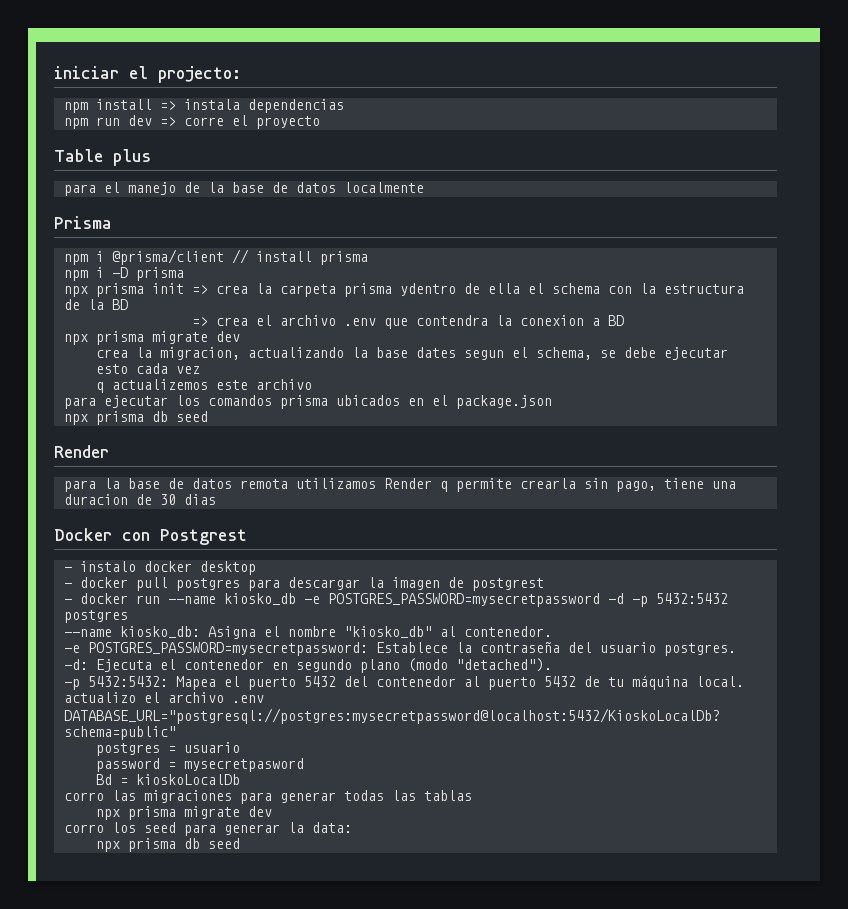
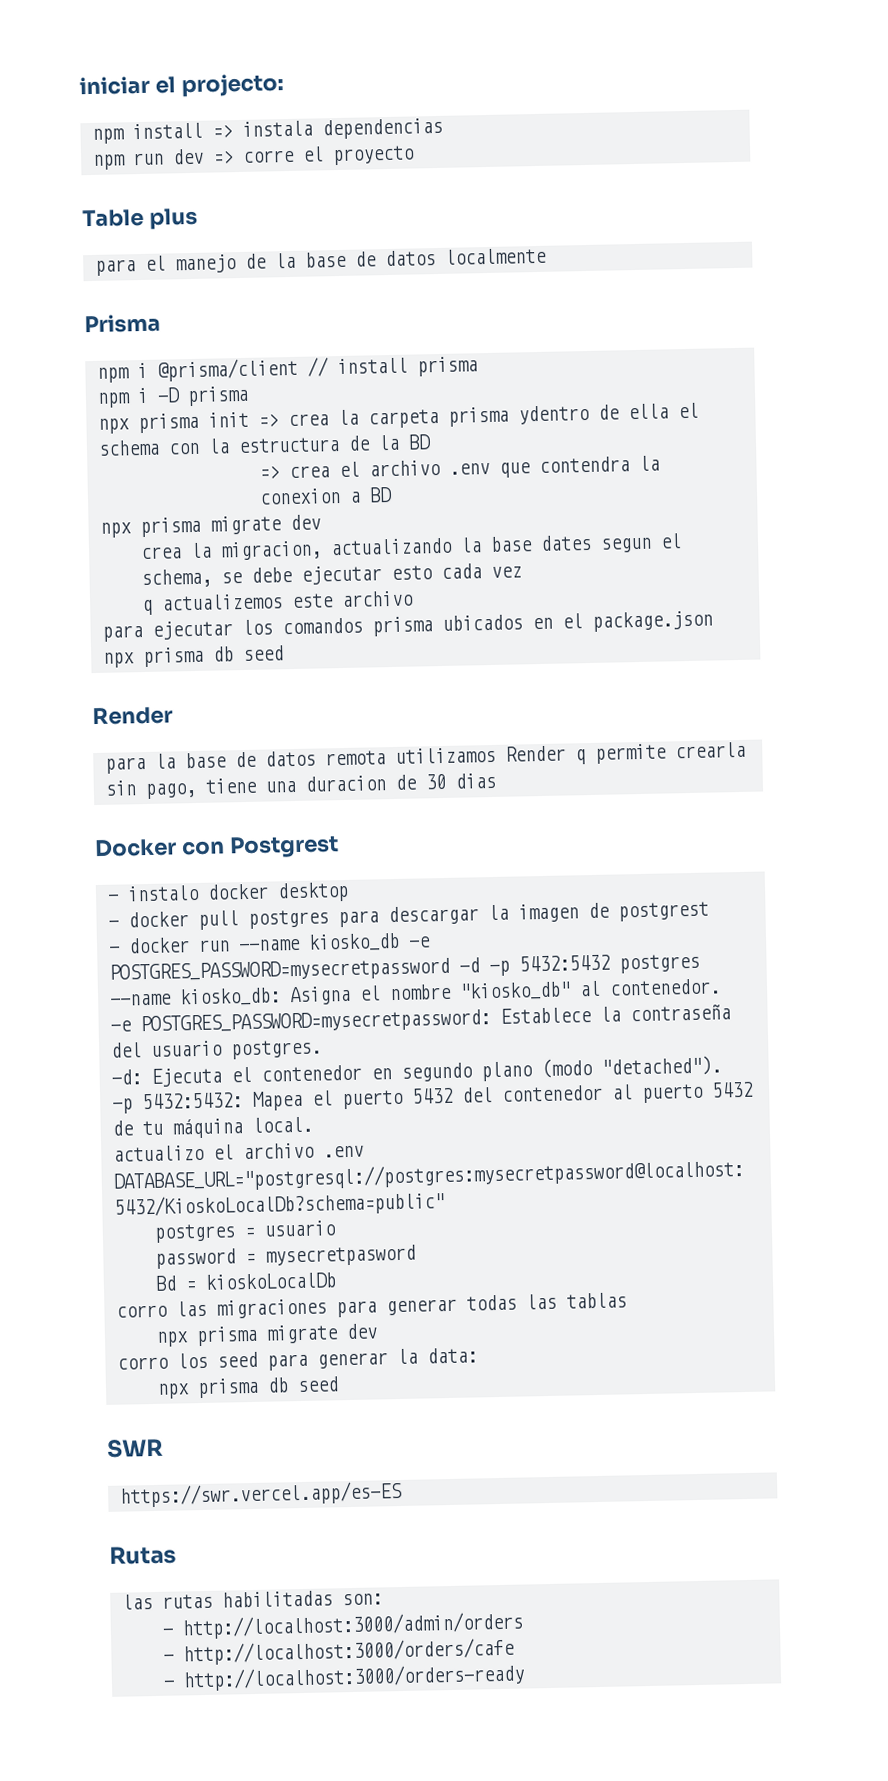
+ SWR
+ https://swr.vercel.app/es-ES
+ Rutas
+ las rutas habilitadas son:
+ - http://localhost:3000/admin/orders
+ - http://localhost:3000/orders/cafe
+ - http://localhost:3000/orders-ready

